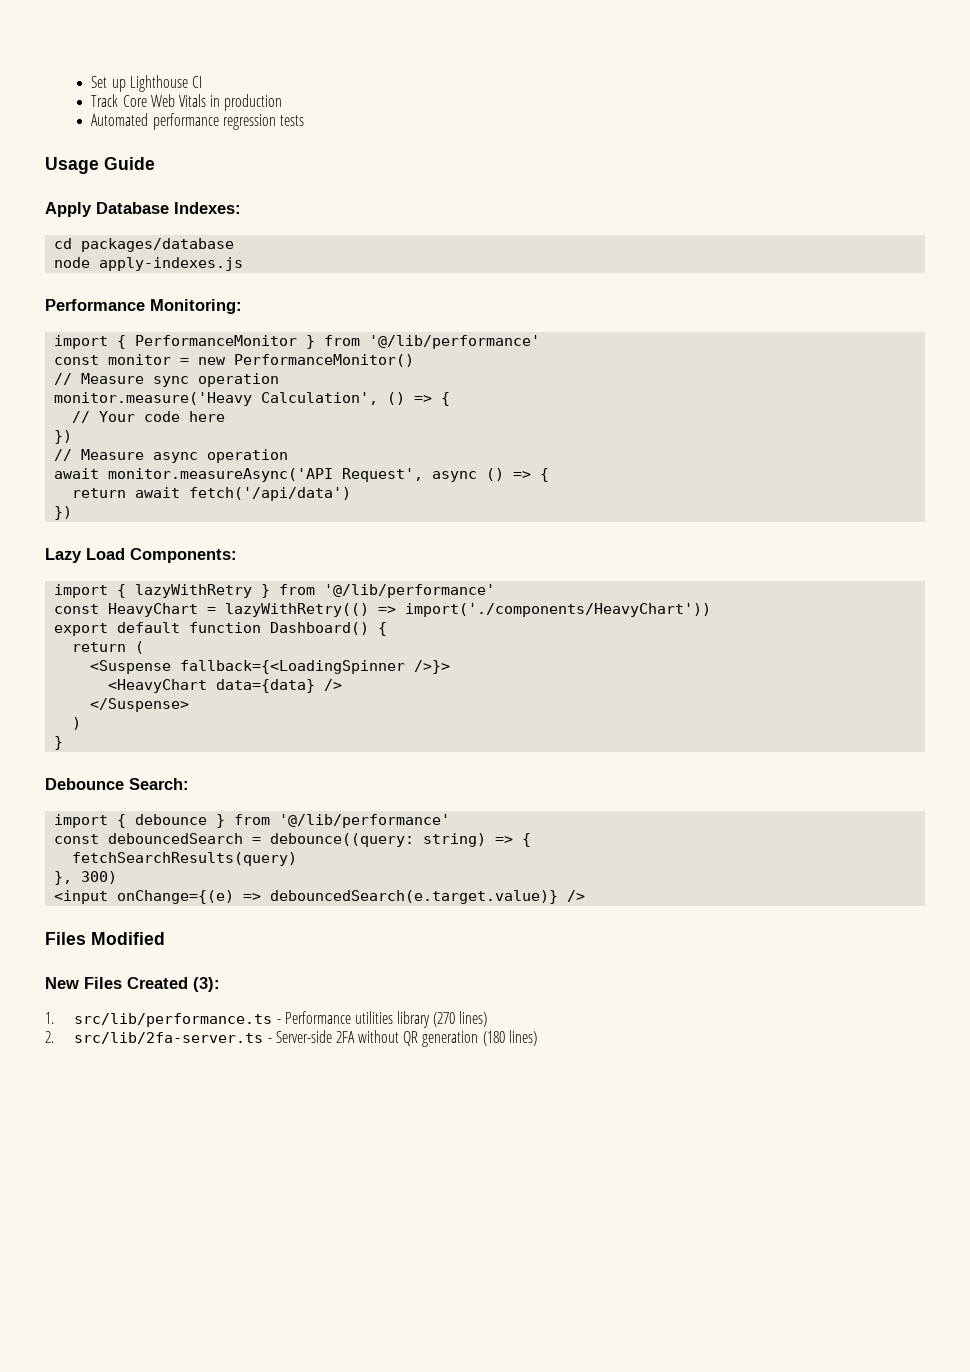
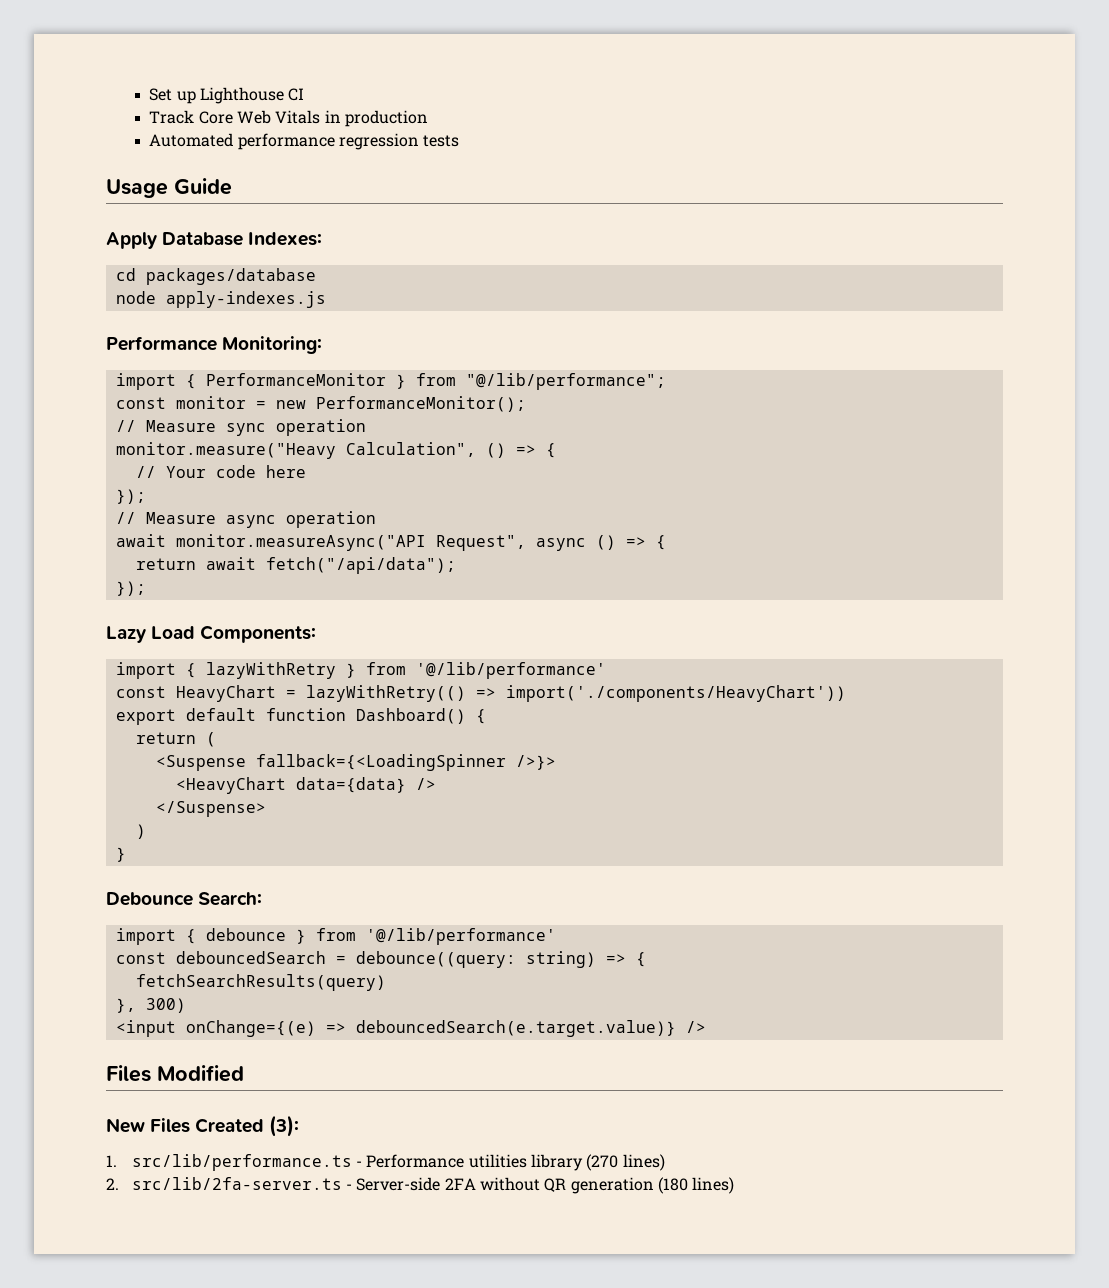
- import { PerformanceMonitor } from '@/lib/performance'
+ import { PerformanceMonitor } from "@/lib/performance";
- const monitor = new PerformanceMonitor()
+ const monitor = new PerformanceMonitor();
- monitor.measure('Heavy Calculation', () => {
+ monitor.measure("Heavy Calculation", () => {
  // Your code here
- })
+ });
- await monitor.measureAsync('API Request', async () => {
+ await monitor.measureAsync("API Request", async () => {
- return await fetch('/api/data')
- })
+ return await fetch("/api/data");
+ });

